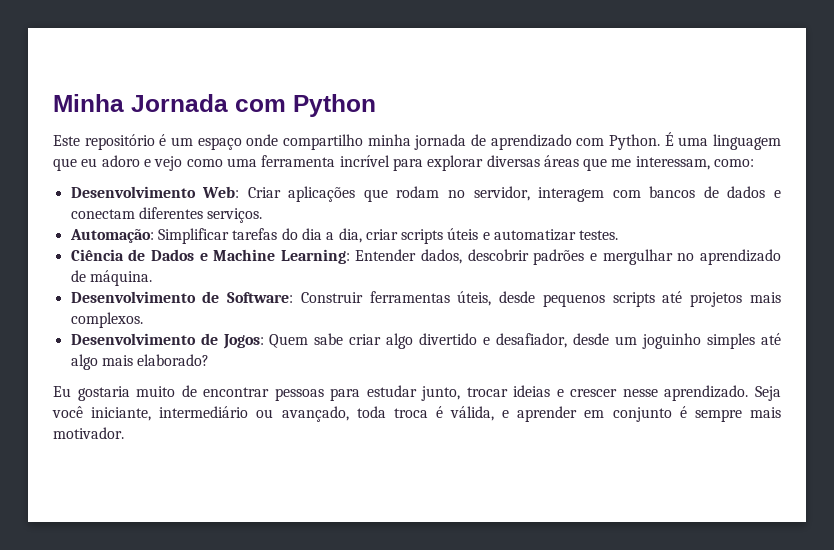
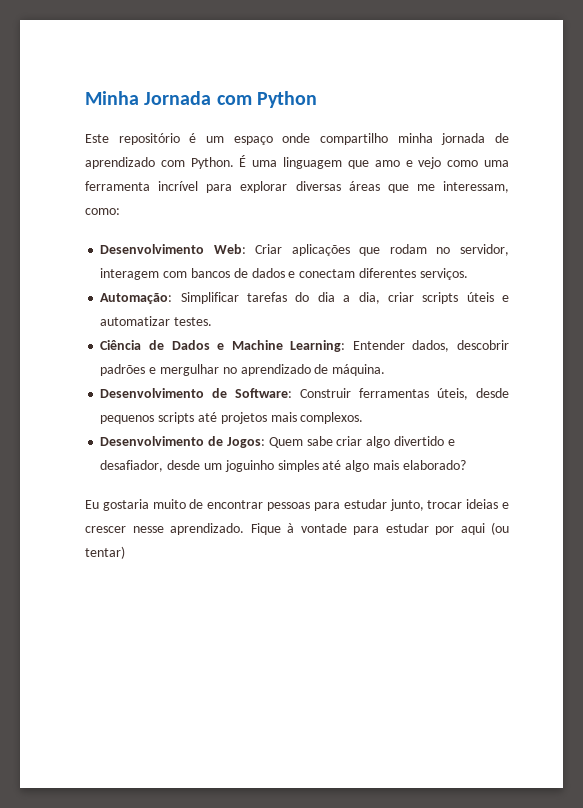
- É uma linguagem que eu adoro e vejo como uma ferramenta incrível para explorar diversas áreas que me interessam, como:
+ É uma linguagem que amo e vejo como uma ferramenta incrível para explorar diversas áreas que me interessam, como:
- Seja você iniciante, intermediário ou avançado, toda troca é válida, e aprender em conjunto é sempre mais motivador.
+ Fique à vontade para estudar por aqui (ou tentar)

